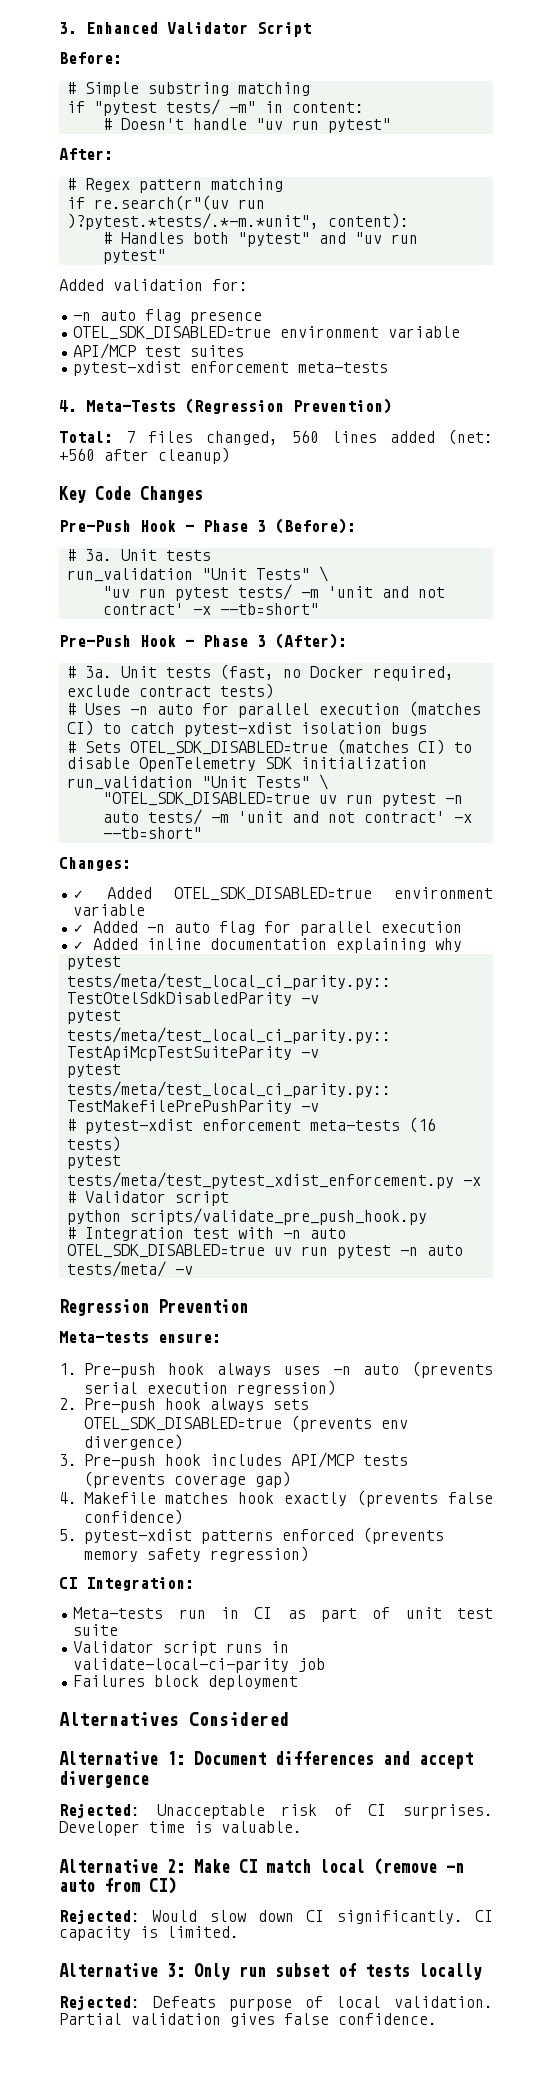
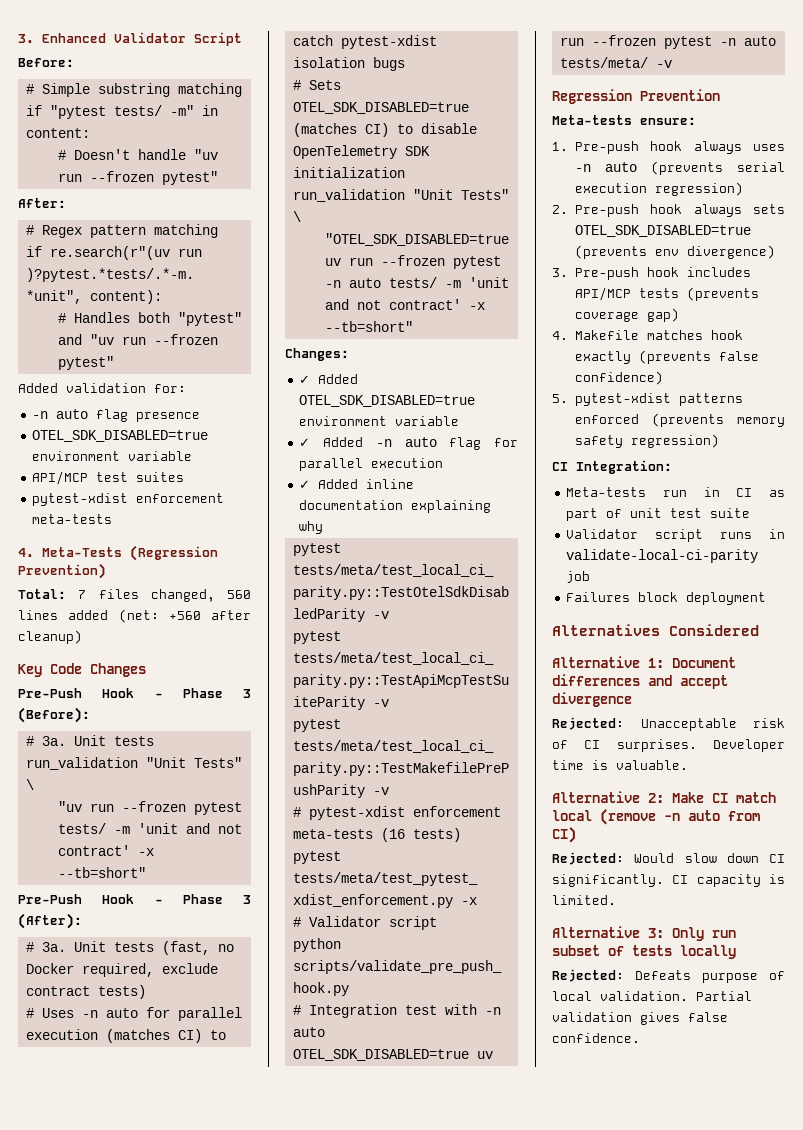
- # Doesn't handle "uv run pytest"
+ # Doesn't handle "uv run --frozen pytest"
- # Handles both "pytest" and "uv run pytest"
+ # Handles both "pytest" and "uv run --frozen pytest"
- "uv run pytest tests/ -m 'unit and not contract' -x --tb=short"
+ "uv run --frozen pytest tests/ -m 'unit and not contract' -x --tb=short"
- "OTEL_SDK_DISABLED=true uv run pytest -n auto tests/ -m 'unit and not contract' -x --tb=short"
+ "OTEL_SDK_DISABLED=true uv run --frozen pytest -n auto tests/ -m 'unit and not contract' -x --tb=short"
- OTEL_SDK_DISABLED=true uv run pytest -n auto tests/meta/ -v
+ OTEL_SDK_DISABLED=true uv run --frozen pytest -n auto tests/meta/ -v

